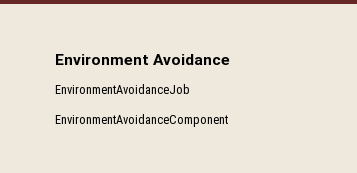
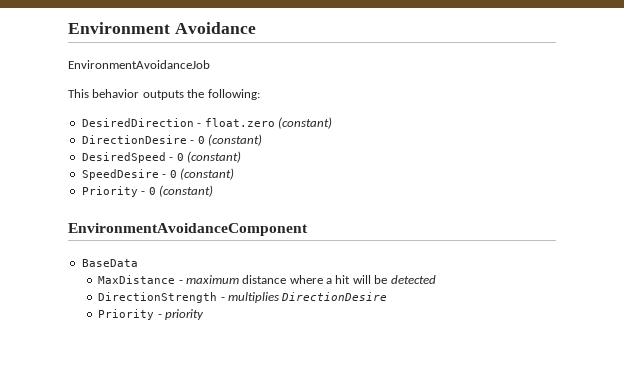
+ This behavior outputs the following:
+ DesiredDirection - float.zero (constant)
+ DirectionDesire - 0 (constant)
+ DesiredSpeed - 0 (constant)
+ SpeedDesire - 0 (constant)
+ Priority - 0 (constant)
  EnvironmentAvoidanceComponent
+ BaseData
+ MaxDistance - maximum distance where a hit will be detected
+ DirectionStrength - multiplies DirectionDesire
+ Priority - priority

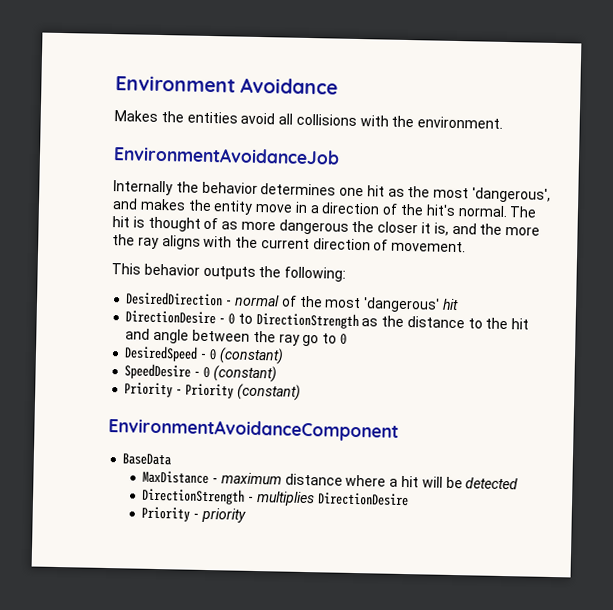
+ Makes the entities avoid all collisions with the environment.
  EnvironmentAvoidanceJob
+ Internally the behavior determines one hit as the most 'dangerous', and makes the entity move in a direction of the hit's normal. The hit is thought of as more dangerous the closer it is, and the more the ray aligns with the current direction of movement.
- DesiredDirection - float.zero (constant)
- DirectionDesire - 0 (constant)
+ DesiredDirection - normal of the most 'dangerous' hit
+ DirectionDesire - 0 to DirectionStrength as the distance to the hit and angle between the ray go to 0
- Priority - 0 (constant)
+ Priority - Priority (constant)

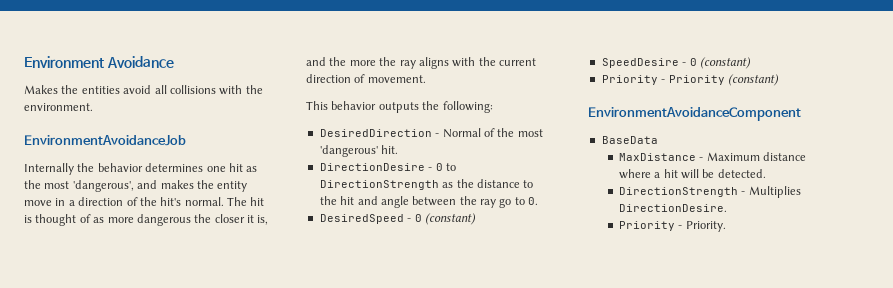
- DesiredDirection - normal of the most 'dangerous' hit
+ DesiredDirection - Normal of the most 'dangerous' hit.
- DirectionDesire - 0 to DirectionStrength as the distance to the hit and angle between the ray go to 0
+ DirectionDesire - 0 to DirectionStrength as the distance to the hit and angle between the ray go to 0.
- MaxDistance - maximum distance where a hit will be detected
+ MaxDistance - Maximum distance where a hit will be detected.
- DirectionStrength - multiplies DirectionDesire
- Priority - priority
+ DirectionStrength - Multiplies DirectionDesire.
+ Priority - Priority.

